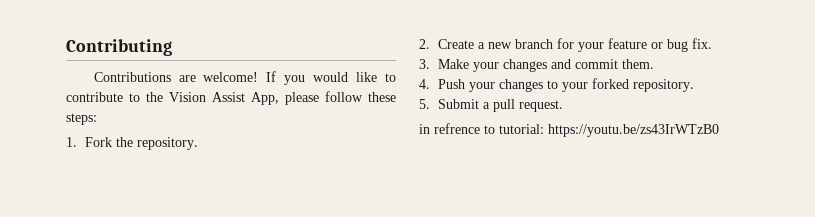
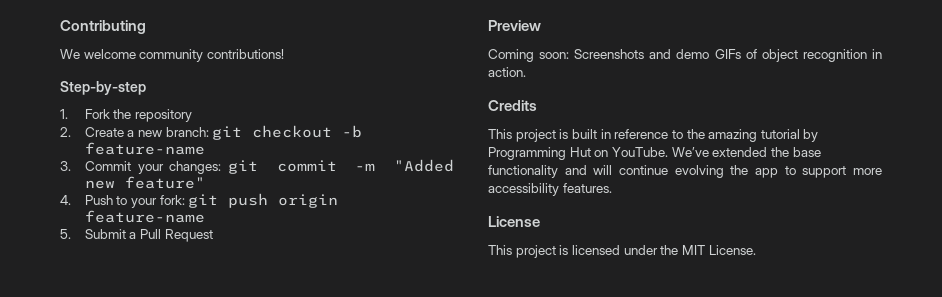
- Contributions are welcome! If you would like to contribute to the Vision Assist App, please follow these steps:
+ We welcome community contributions!
+ Step-by-step
- 1. Fork the repository.
+ 1. Fork the repository
- 2. Create a new branch for your feature or bug fix.
- 3. Make your changes and commit them.
- 4. Push your changes to your forked repository.
- 5. Submit a pull request.
- in refrence to tutorial: https://youtu.be/zs43IrWTzB0
+ 2. Create a new branch: git checkout -b feature-name
+ 3. Commit your changes: git commit -m "Added new feature"
+ 4. Push to your fork: git push origin feature-name
+ 5. Submit a Pull Request
+ Preview
+ Coming soon: Screenshots and demo GIFs of object recognition in action.
+ Credits
+ This project is built in reference to the amazing tutorial by Programming Hut on YouTube. We’ve extended the base functionality and will continue evolving the app to support more accessibility features.
+ License
+ This project is licensed under the MIT License.

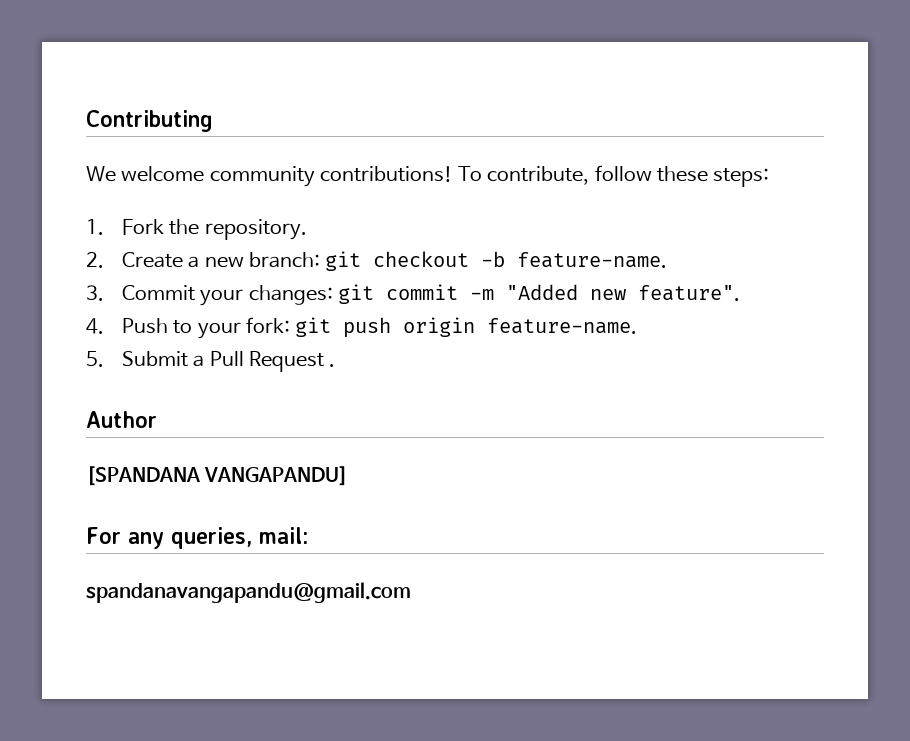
- We welcome community contributions!
- Step-by-step
+ We welcome community contributions! To contribute, follow these steps:
- 1. Fork the repository
+ 1. Fork the repository.
- 2. Create a new branch: git checkout -b feature-name
+ 2. Create a new branch: git checkout -b feature-name.
- 3. Commit your changes: git commit -m "Added new feature"
+ 3. Commit your changes: git commit -m "Added new feature".
- 4. Push to your fork: git push origin feature-name
+ 4. Push to your fork: git push origin feature-name.
- 5. Submit a Pull Request
- Preview
- Coming soon: Screenshots and demo GIFs of object recognition in action.
- Credits
- This project is built in reference to the amazing tutorial by Programming Hut on YouTube. We’ve extended the base functionality and will continue evolving the app to support more accessibility features.
- License
- This project is licensed under the MIT License.
+ 5. Submit a Pull Request .
+ Author
+ [SPANDANA VANGAPANDU]
+ For any queries, mail:
+ spandanavangapandu@gmail.com

